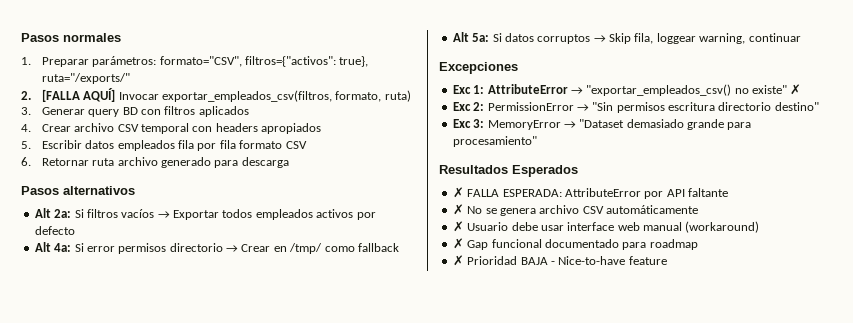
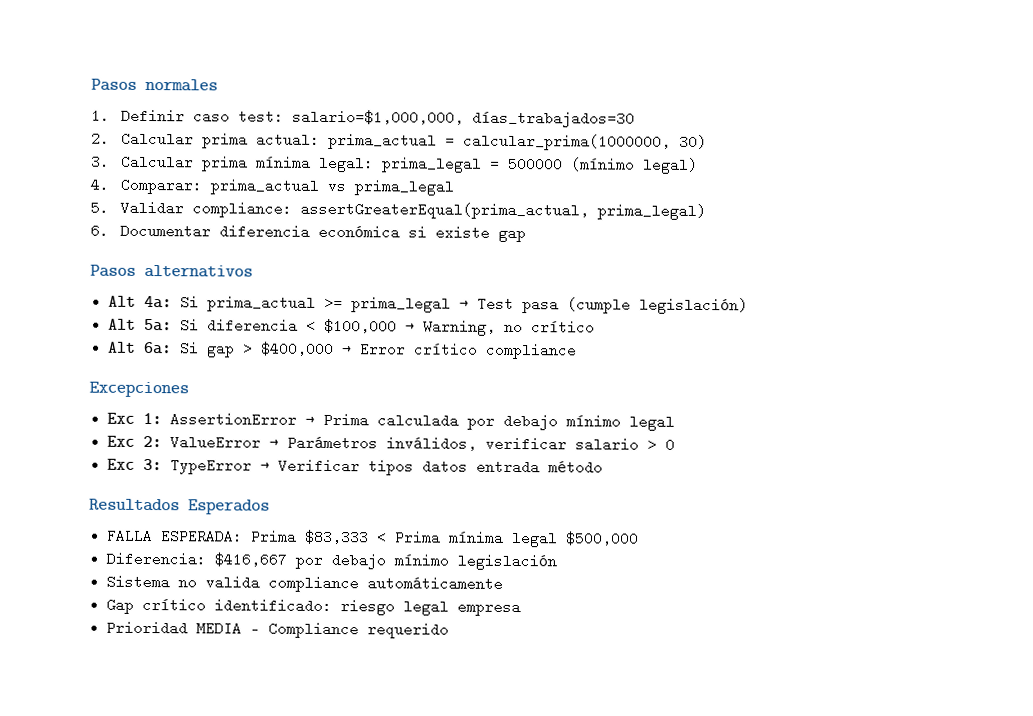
- 1. Preparar parámetros: formato="CSV", filtros={"activos": true}, ruta="/exports/"
- 2. [FALLA AQUÍ] Invocar exportar_empleados_csv(filtros, formato, ruta)
- 3. Generar query BD con filtros aplicados
- 4. Crear archivo CSV temporal con headers apropiados
- 5. Escribir datos empleados fila por fila formato CSV
- 6. Retornar ruta archivo generado para descarga
+ 1. Definir caso test: salario=$1,000,000, días_trabajados=30
+ 2. Calcular prima actual: prima_actual = calcular_prima(1000000, 30)
+ 3. Calcular prima mínima legal: prima_legal = 500000 (mínimo legal)
+ 4. Comparar: prima_actual vs prima_legal
+ 5. Validar compliance: assertGreaterEqual(prima_actual, prima_legal)
+ 6. Documentar diferencia económica si existe gap
  Pasos alternativos
- Alt 2a: Si filtros vacíos → Exportar todos empleados activos por defecto
- Alt 4a: Si error permisos directorio → Crear en /tmp/ como fallback
- Alt 5a: Si datos corruptos → Skip fila, loggear warning, continuar
+ Alt 4a: Si prima_actual >= prima_legal → Test pasa (cumple legislación)
+ Alt 5a: Si diferencia < $100,000 → Warning, no crítico
+ Alt 6a: Si gap > $400,000 → Error crítico compliance
  Excepciones
- Exc 1: AttributeError → "exportar_empleados_csv() no existe" ✗
- Exc 2: PermissionError → "Sin permisos escritura directorio destino"
- Exc 3: MemoryError → "Dataset demasiado grande para procesamiento"
+ Exc 1: AssertionError → Prima calculada por debajo mínimo legal
+ Exc 2: ValueError → Parámetros inválidos, verificar salario > 0
+ Exc 3: TypeError → Verificar tipos datos entrada método
- ✗ FALLA ESPERADA: AttributeError por API faltante
- ✗ No se genera archivo CSV automáticamente
- ✗ Usuario debe usar interface web manual (workaround)
- ✗ Gap funcional documentado para roadmap
- ✗ Prioridad BAJA - Nice-to-have feature
+ FALLA ESPERADA: Prima $83,333 < Prima mínima legal $500,000
+ Diferencia: $416,667 por debajo mínimo legislación
+ Sistema no valida compliance automáticamente
+ Gap crítico identificado: riesgo legal empresa
+ Prioridad MEDIA - Compliance requerido

